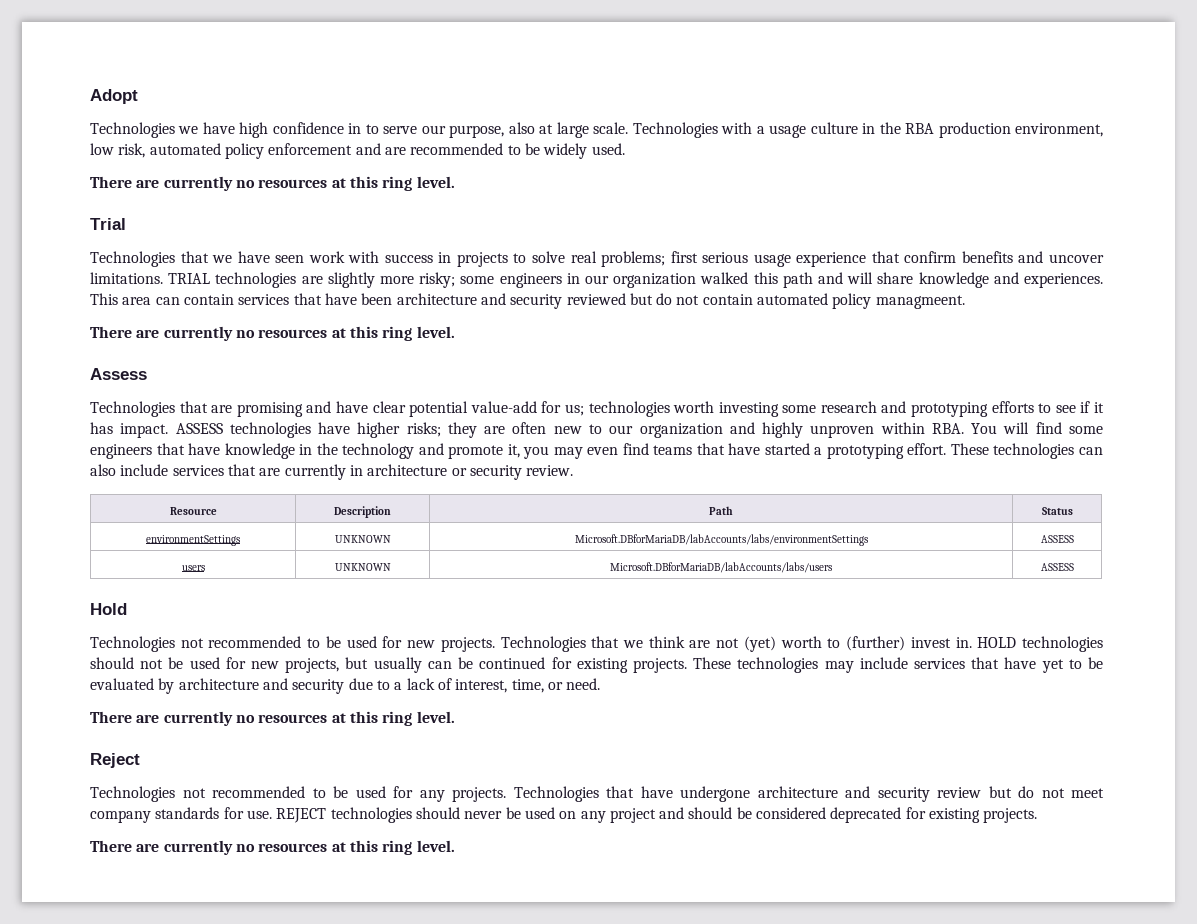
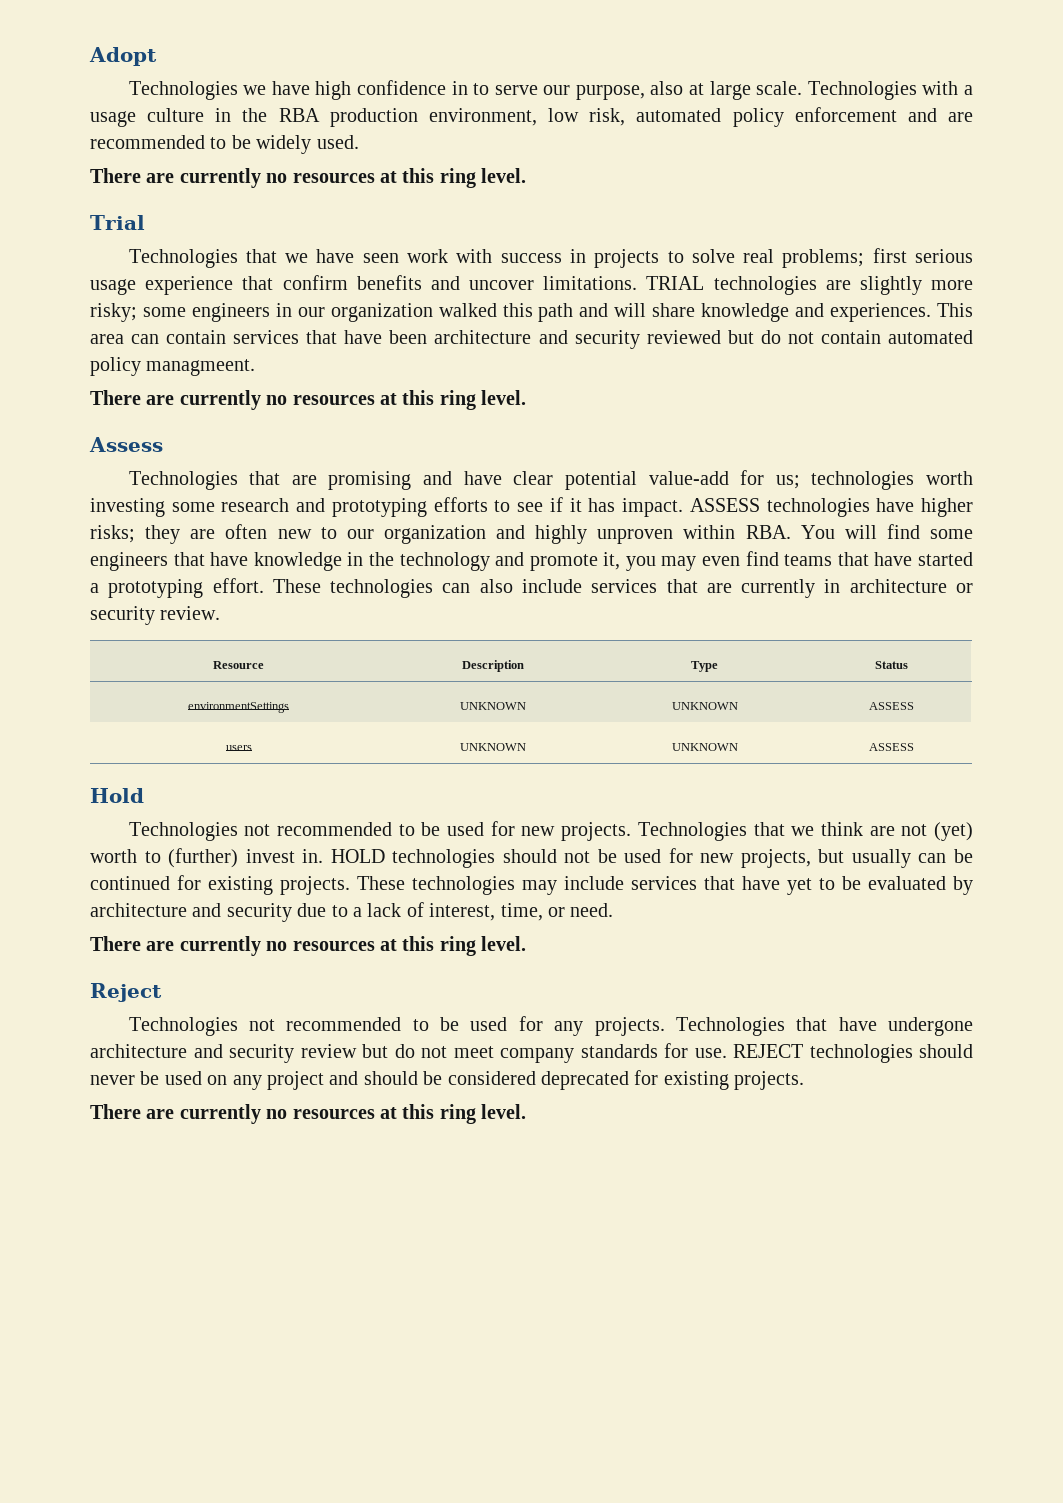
- Resource | Description | Path | Status
+ Resource | Description | Type | Status
- environmentSettings | UNKNOWN | Microsoft.DBforMariaDB/labAccounts/labs/environmentSettings | ASSESS
+ environmentSettings | UNKNOWN | UNKNOWN | ASSESS
- users | UNKNOWN | Microsoft.DBforMariaDB/labAccounts/labs/users | ASSESS
+ users | UNKNOWN | UNKNOWN | ASSESS

